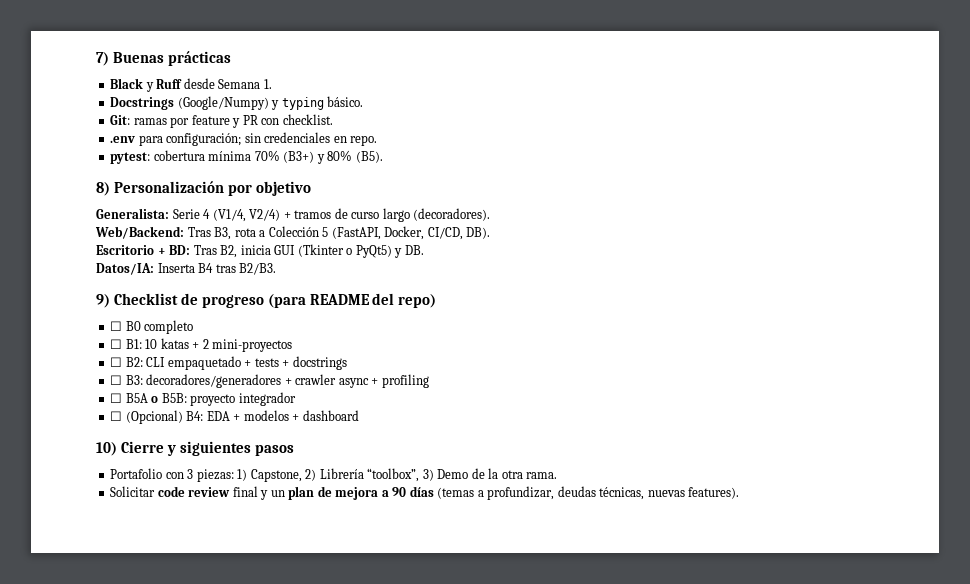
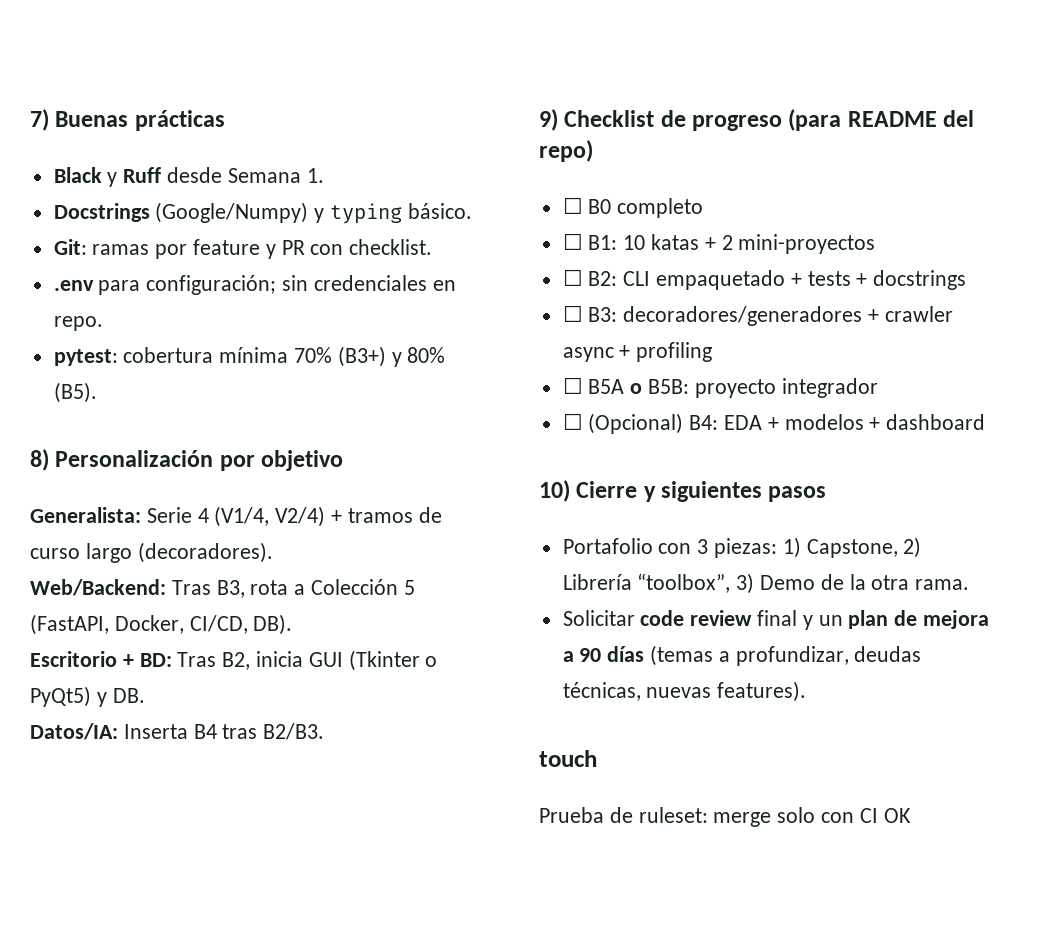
+ touch
+ Prueba de ruleset: merge solo con CI OK

